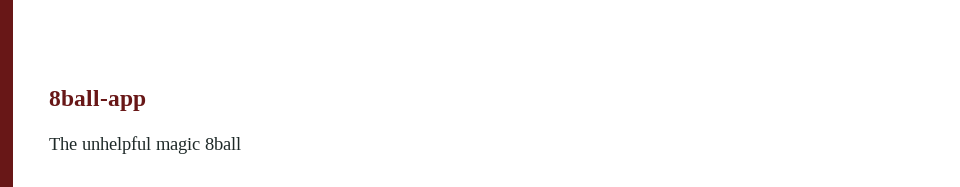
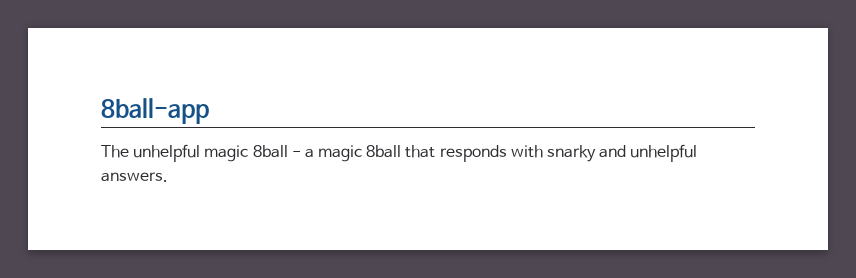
- The unhelpful magic 8ball
+ The unhelpful magic 8ball - a magic 8ball that responds with snarky and unhelpful answers.

